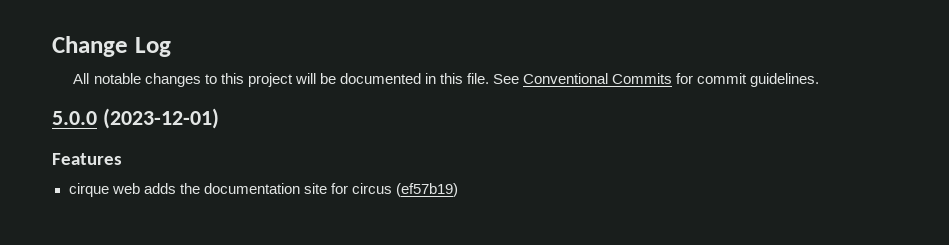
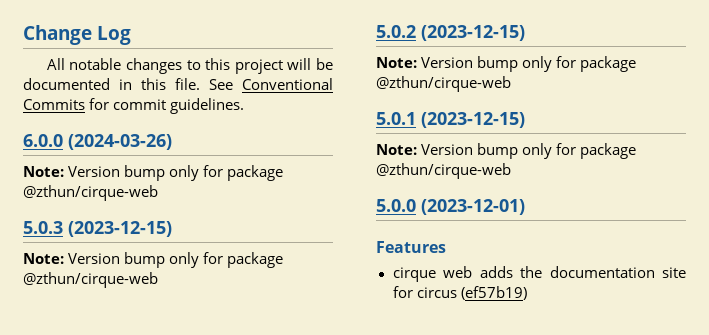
+ 6.0.0 (2024-03-26)
+ Note: Version bump only for package @zthun/cirque-web
+ 5.0.3 (2023-12-15)
+ Note: Version bump only for package @zthun/cirque-web
+ 5.0.2 (2023-12-15)
+ Note: Version bump only for package @zthun/cirque-web
+ 5.0.1 (2023-12-15)
+ Note: Version bump only for package @zthun/cirque-web

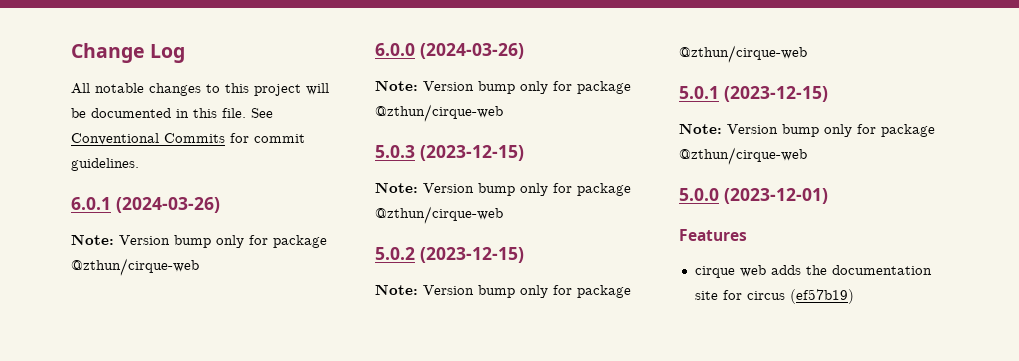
+ 6.0.1 (2024-03-26)
+ Note: Version bump only for package @zthun/cirque-web

